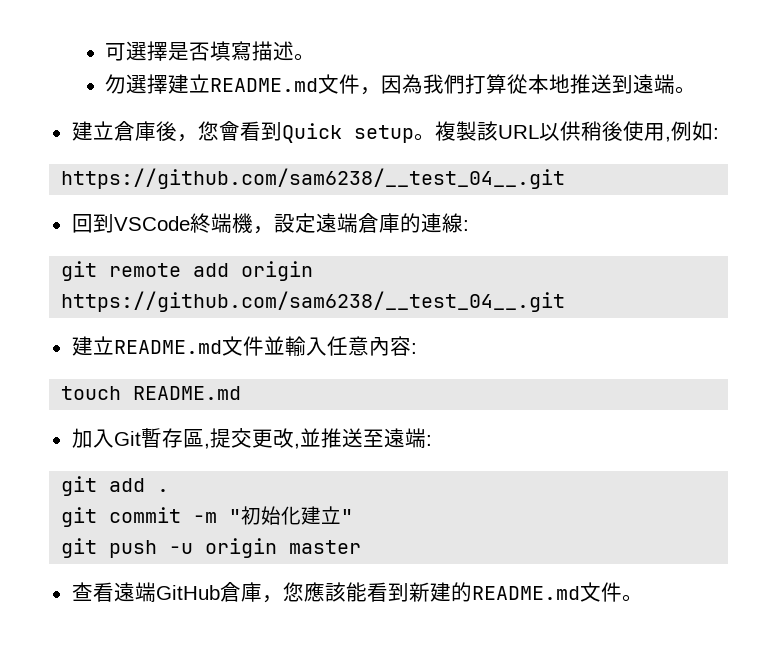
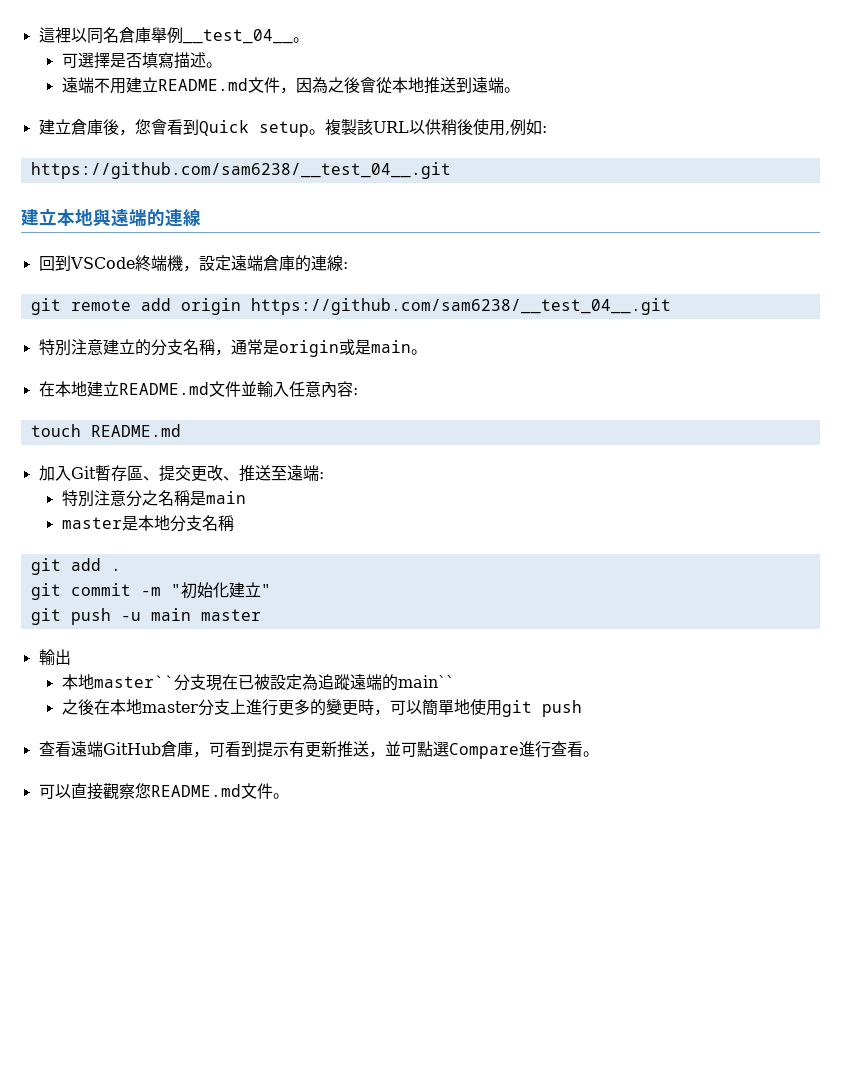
+ 這裡以同名倉庫舉例__test_04__。
- 勿選擇建立README.md文件，因為我們打算從本地推送到遠端。
+ 遠端不用建立README.md文件，因為之後會從本地推送到遠端。
+ 建立本地與遠端的連線
- 建立README.md文件並輸入任意內容:
+ 特別注意建立的分支名稱，通常是origin或是main。
+ 在本地建立README.md文件並輸入任意內容:
- 加入Git暫存區,提交更改,並推送至遠端:
+ 加入Git暫存區、提交更改、推送至遠端:
+ 特別注意分之名稱是main
+ master是本地分支名稱
- git push -u origin master
+ git push -u main master
+ 輸出
+ 本地master``分支現在已被設定為追蹤遠端的main``
+ 之後在本地master分支上進行更多的變更時，可以簡單地使用git push
- 查看遠端GitHub倉庫，您應該能看到新建的README.md文件。
+ 查看遠端GitHub倉庫，可看到提示有更新推送，並可點選Compare進行查看。
+ 可以直接觀察您README.md文件。

